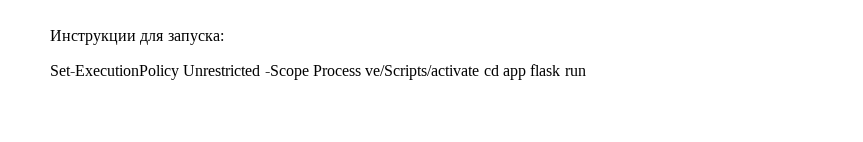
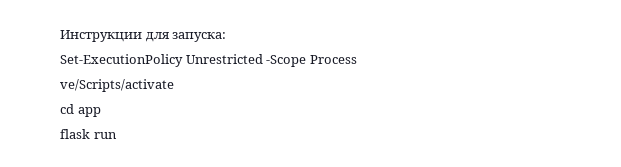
- Set-ExecutionPolicy Unrestricted -Scope Process ve/Scripts/activate cd app flask run
+ Set-ExecutionPolicy Unrestricted -Scope Process
+ ve/Scripts/activate
+ cd app
+ flask run

